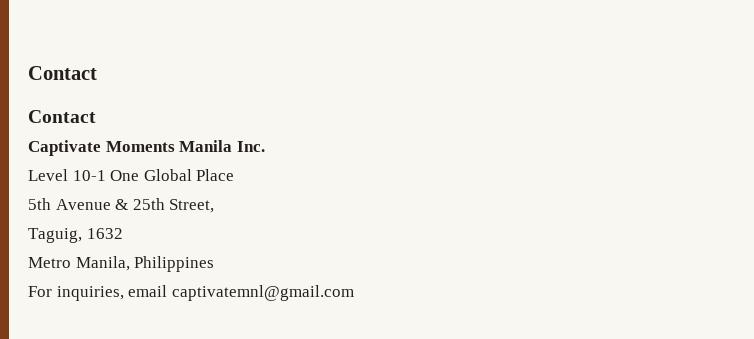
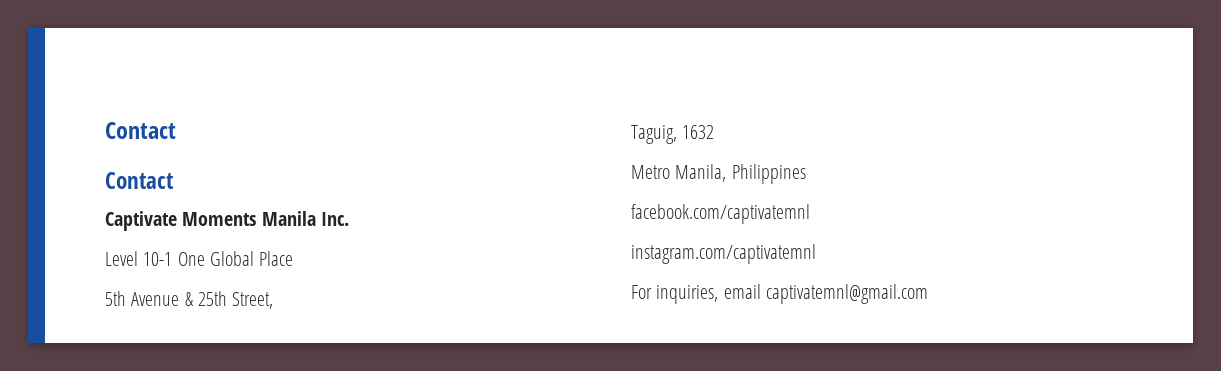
+ facebook.com/captivatemnl
+ instagram.com/captivatemnl

